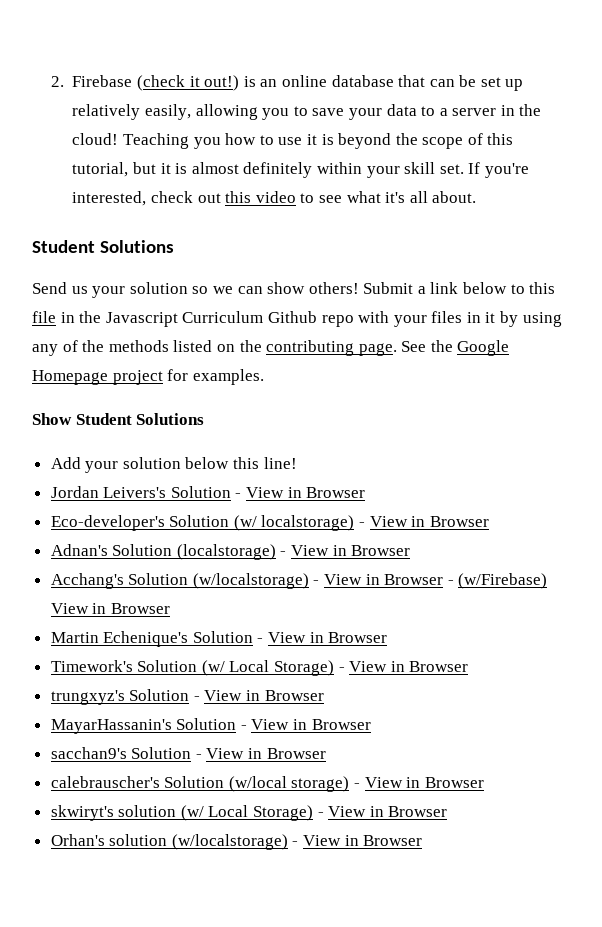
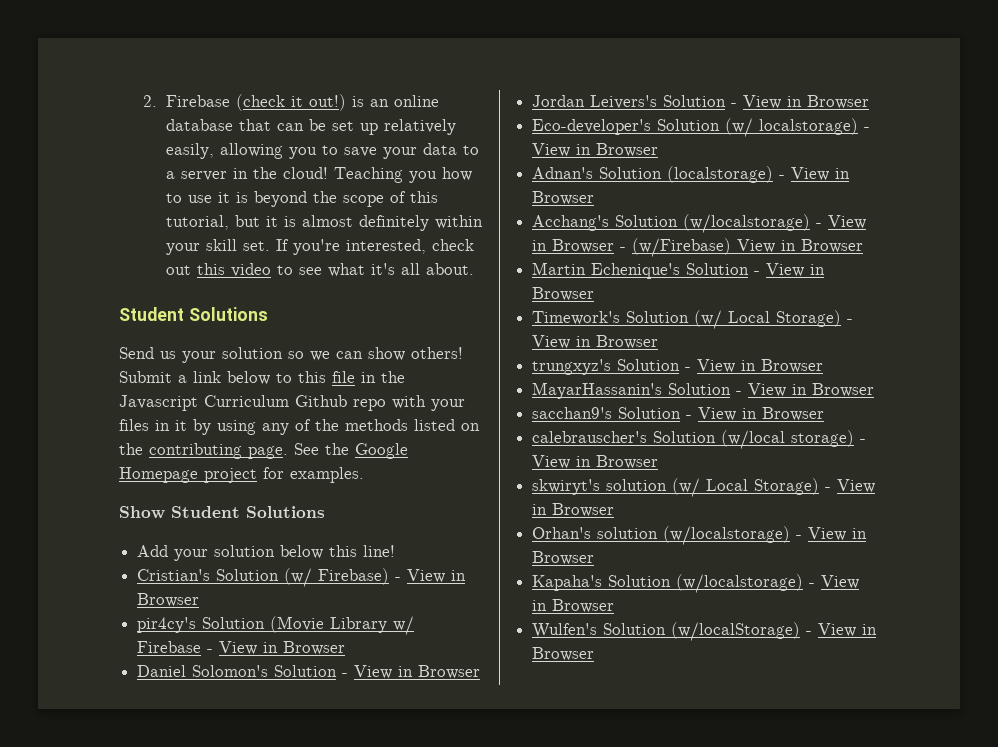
+ Cristian's Solution (w/ Firebase) - View in Browser
+ pir4cy's Solution (Movie Library w/ Firebase - View in Browser
+ Daniel Solomon's Solution - View in Browser
+ Kapaha's Solution (w/localstorage) - View in Browser
+ Wulfen's Solution (w/localStorage) - View in Browser

